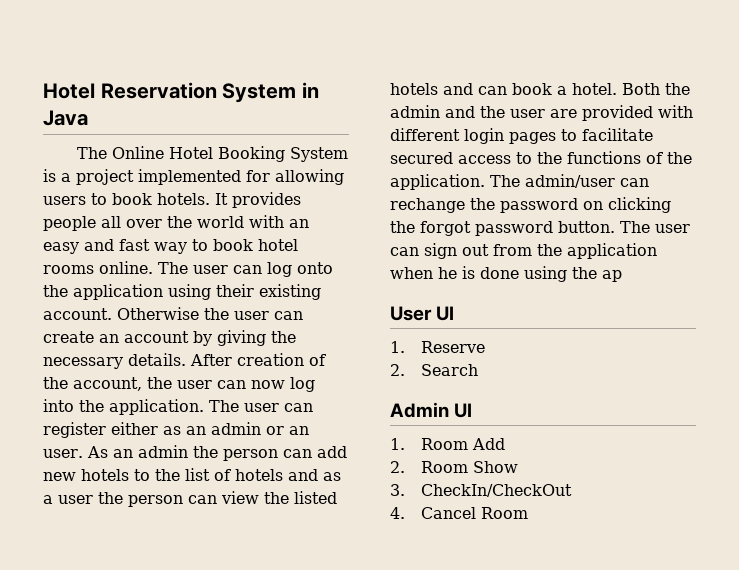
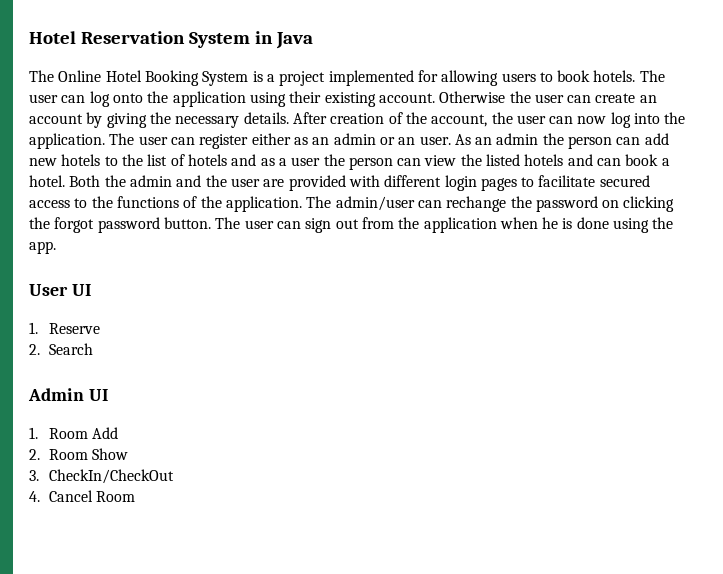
- It provides people all over the world with an easy and fast way to book hotel rooms online.
- The user can sign out from the application when he is done using the ap
+ The user can sign out from the application when he is done using the app.

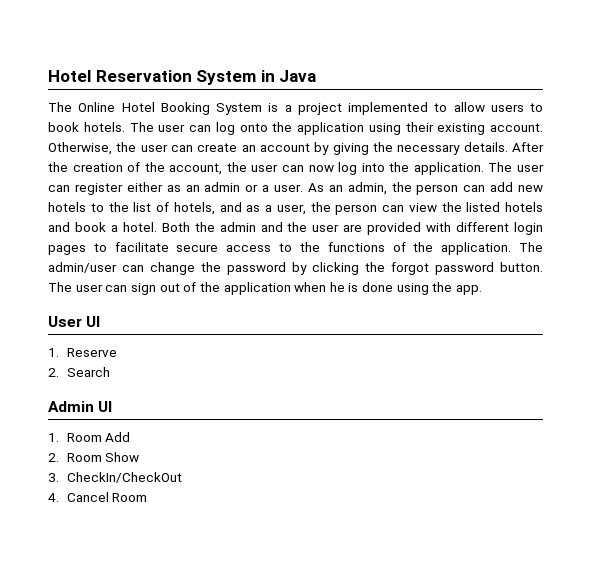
- The Online Hotel Booking System is a project implemented for allowing users to book hotels.
+ The Online Hotel Booking System is a project implemented to allow users to book hotels.
- Otherwise the user can create an account by giving the necessary details.
+ Otherwise, the user can create an account by giving the necessary details.
- After creation of the account, the user can now log into the application.
+ After the creation of the account, the user can now log into the application.
- The user can register either as an admin or an user.
+ The user can register either as an admin or a user.
- As an admin the person can add new hotels to the list of hotels and as a user the person can view the listed hotels and can book a hotel.
+ As an admin, the person can add new hotels to the list of hotels, and as a user, the person can view the listed hotels and book a hotel.
- Both the admin and the user are provided with different login pages to facilitate secured access to the functions of the application.
+ Both the admin and the user are provided with different login pages to facilitate secure access to the functions of the application.
- The admin/user can rechange the password on clicking the forgot password button.
+ The admin/user can change the password by clicking the forgot password button.
- The user can sign out from the application when he is done using the app.
+ The user can sign out of the application when he is done using the app.

